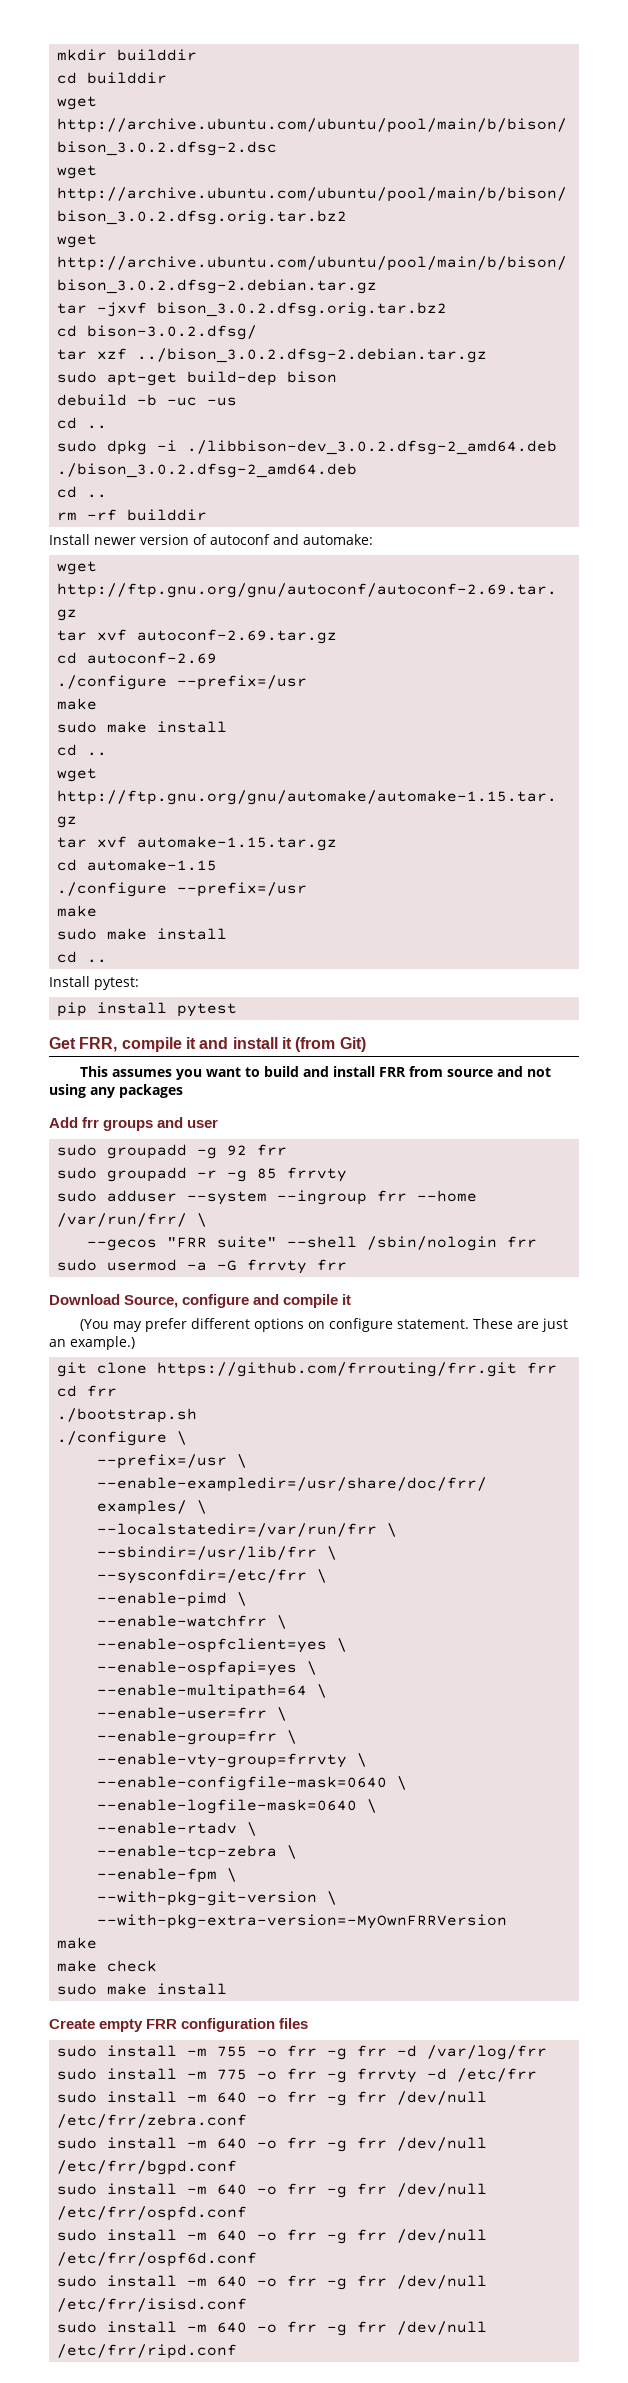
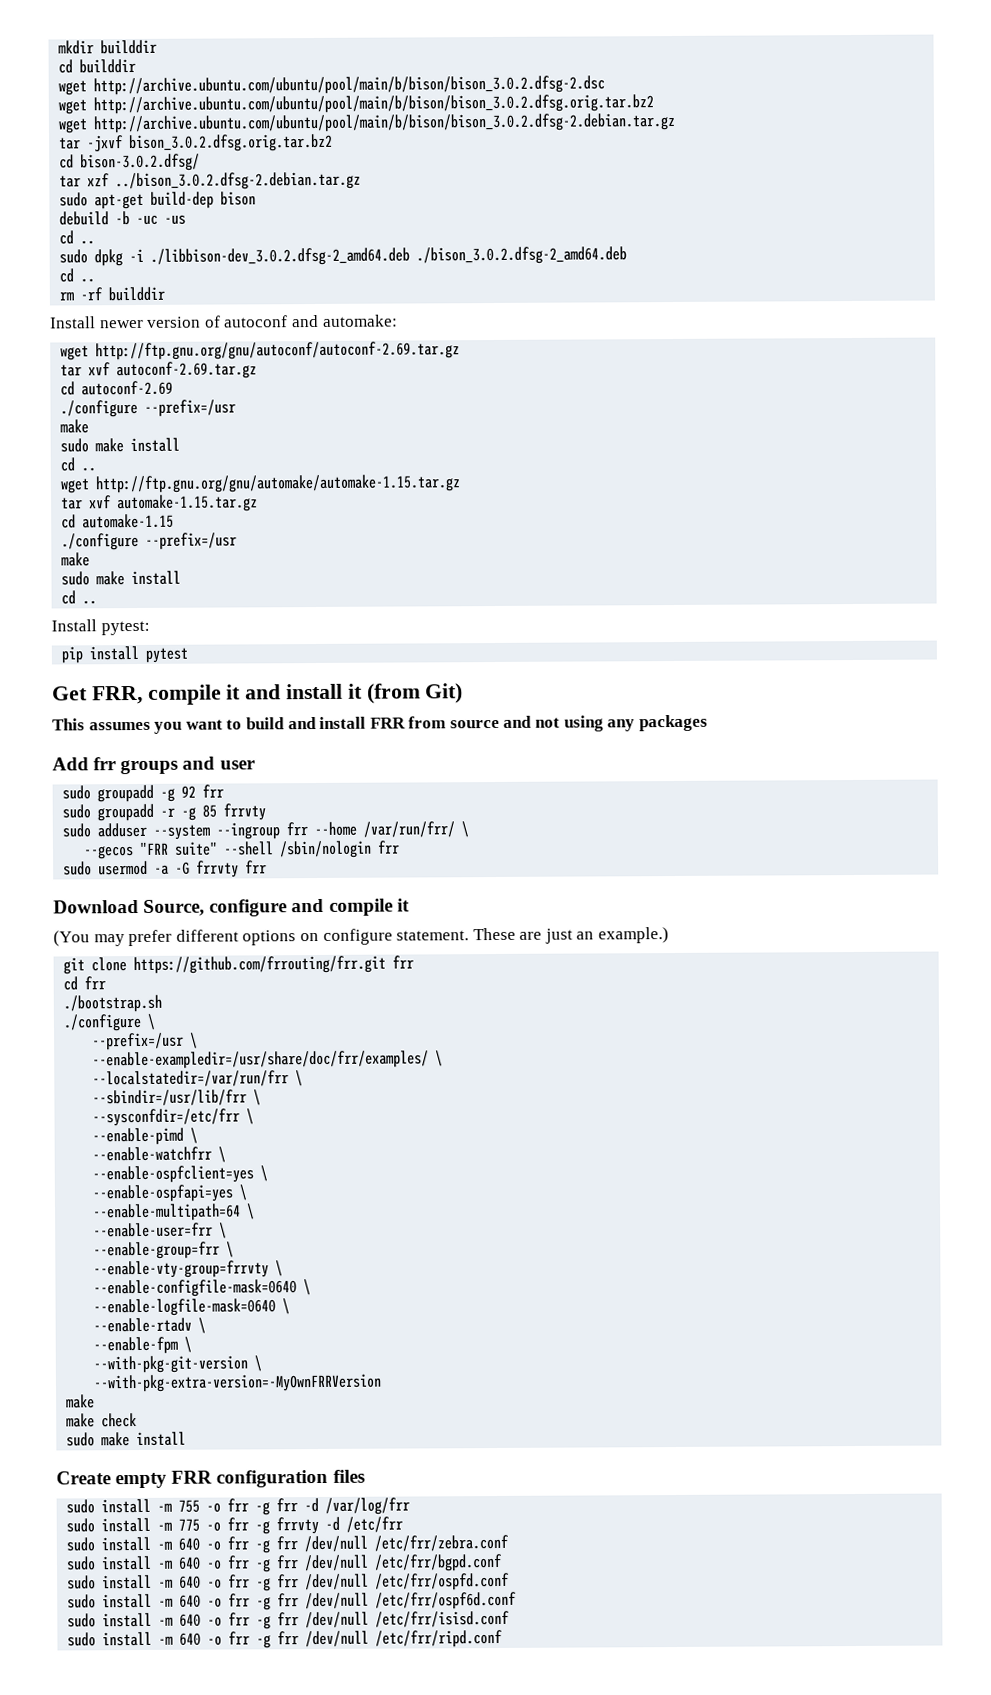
- --enable-tcp-zebra \

